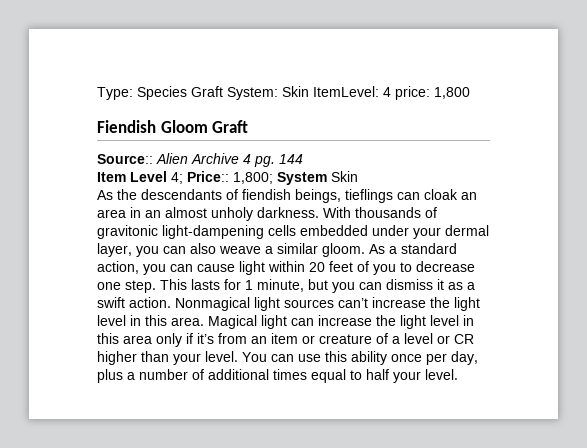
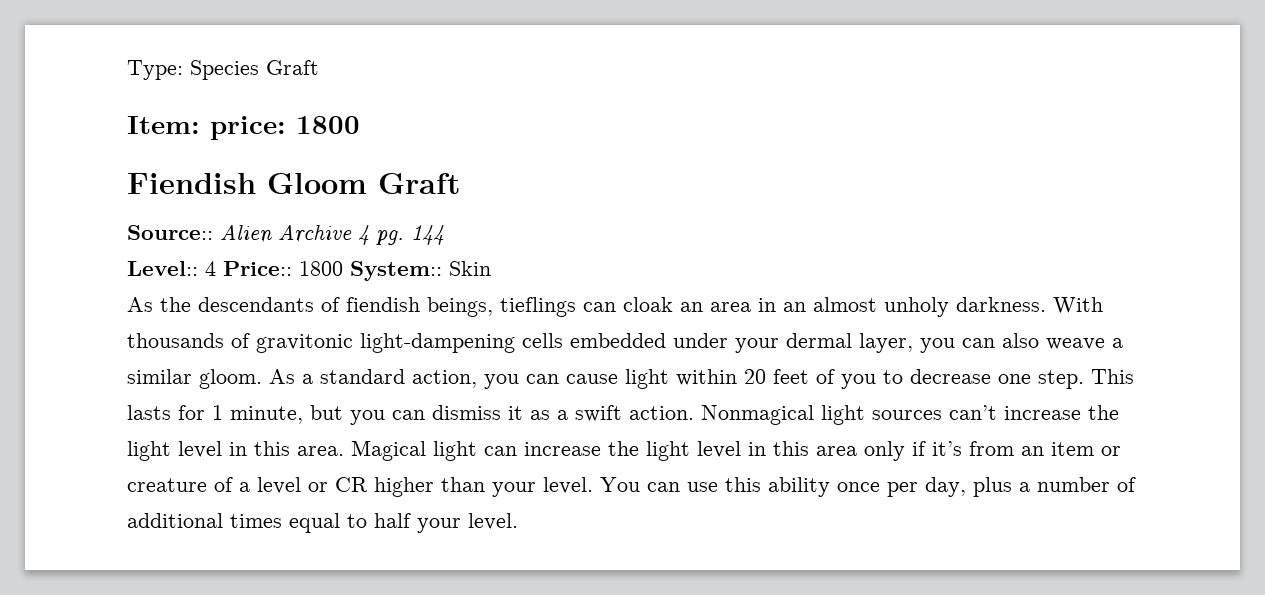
- Type: Species Graft System: Skin ItemLevel: 4 price: 1,800
+ Type: Species Graft
+ Item: price: 1800
- Item Level 4; Price:: 1,800; System Skin
+ Level:: 4 Price:: 1800 System:: Skin

